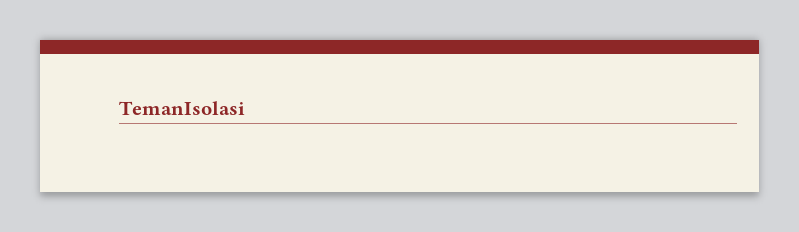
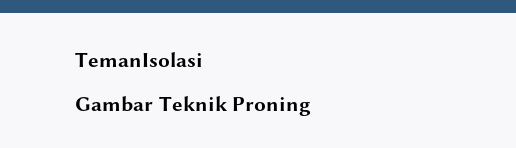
+ Gambar Teknik Proning

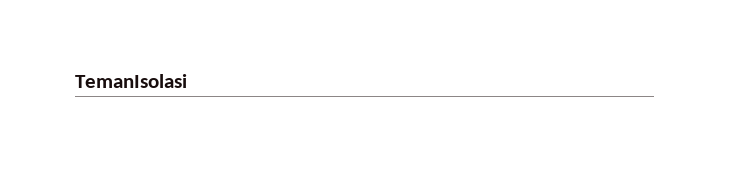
- Gambar Teknik Proning

